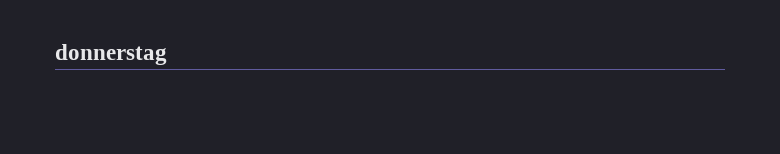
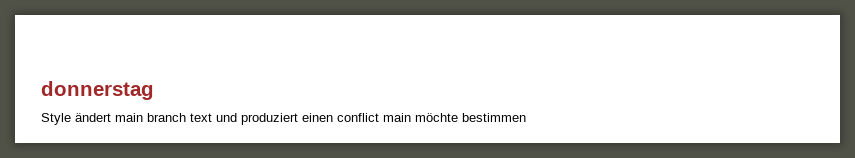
+ Style ändert main branch text und produziert einen conflict main möchte bestimmen

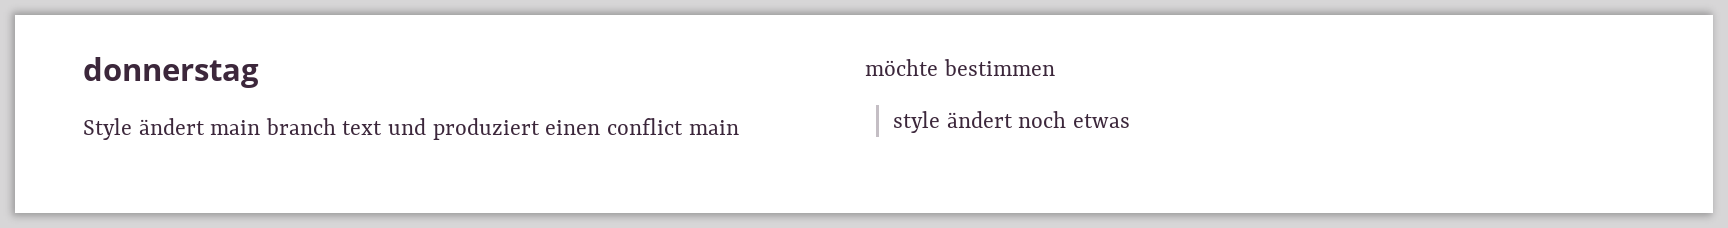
+ style ändert noch etwas

